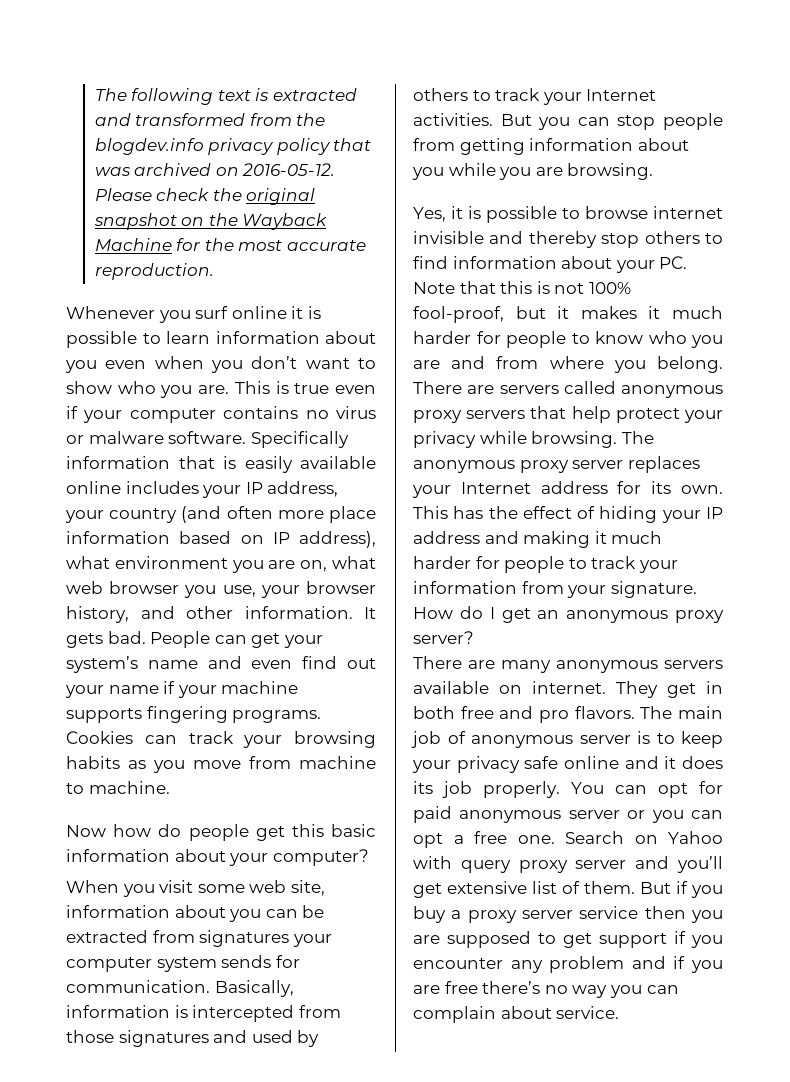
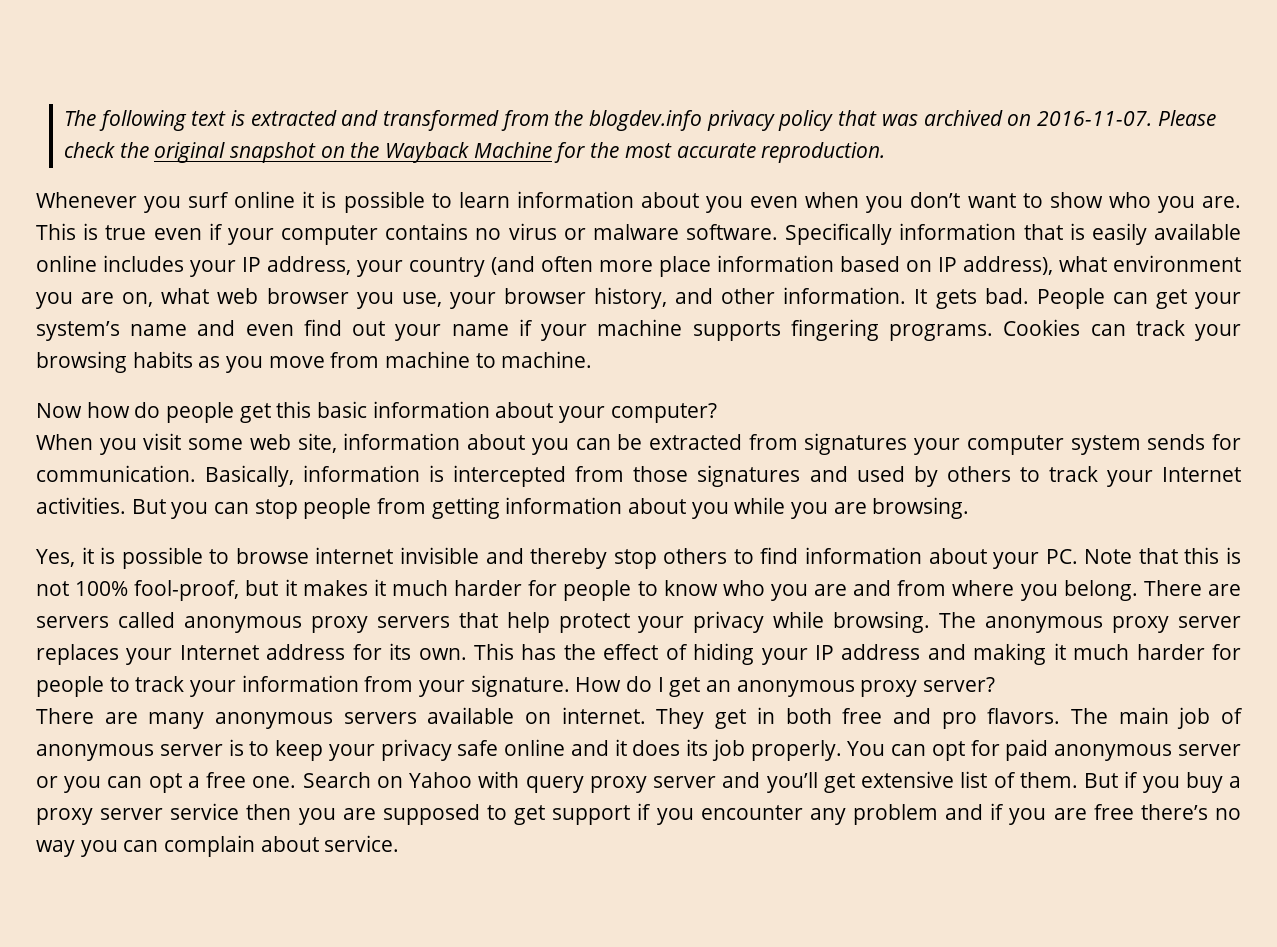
- The following text is extracted and transformed from the blogdev.info privacy policy that was archived on 2016-05-12.
+ The following text is extracted and transformed from the blogdev.info privacy policy that was archived on 2016-11-07.

